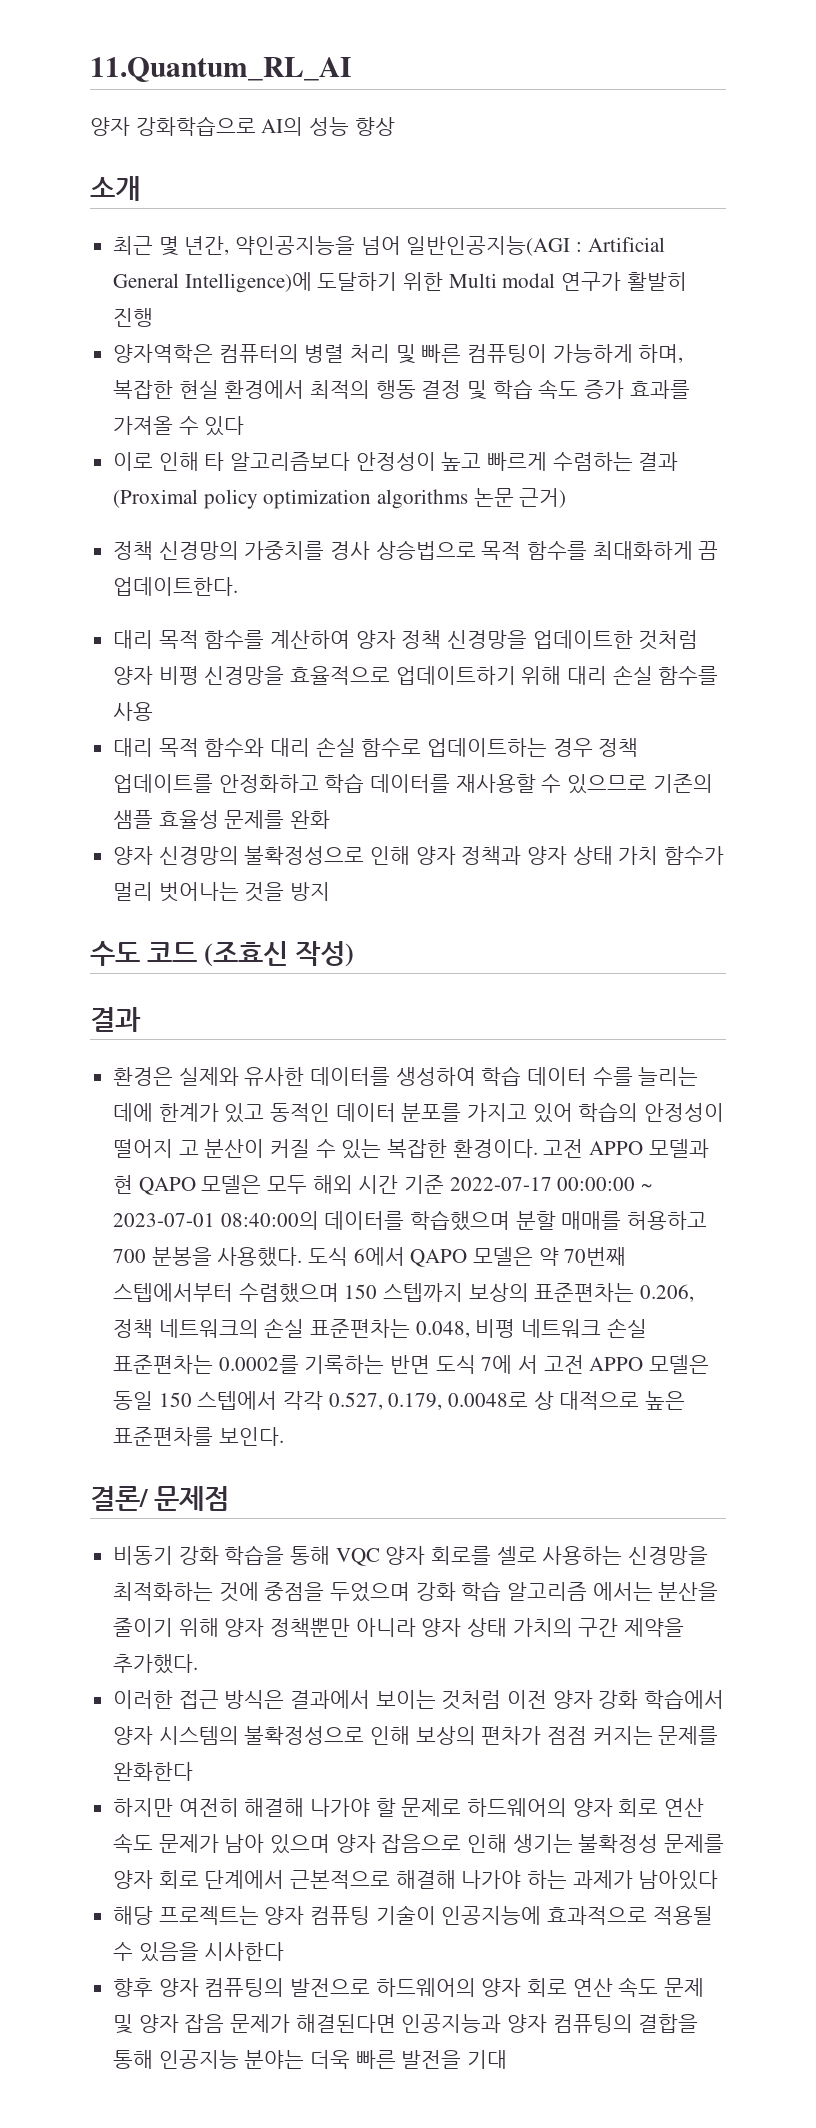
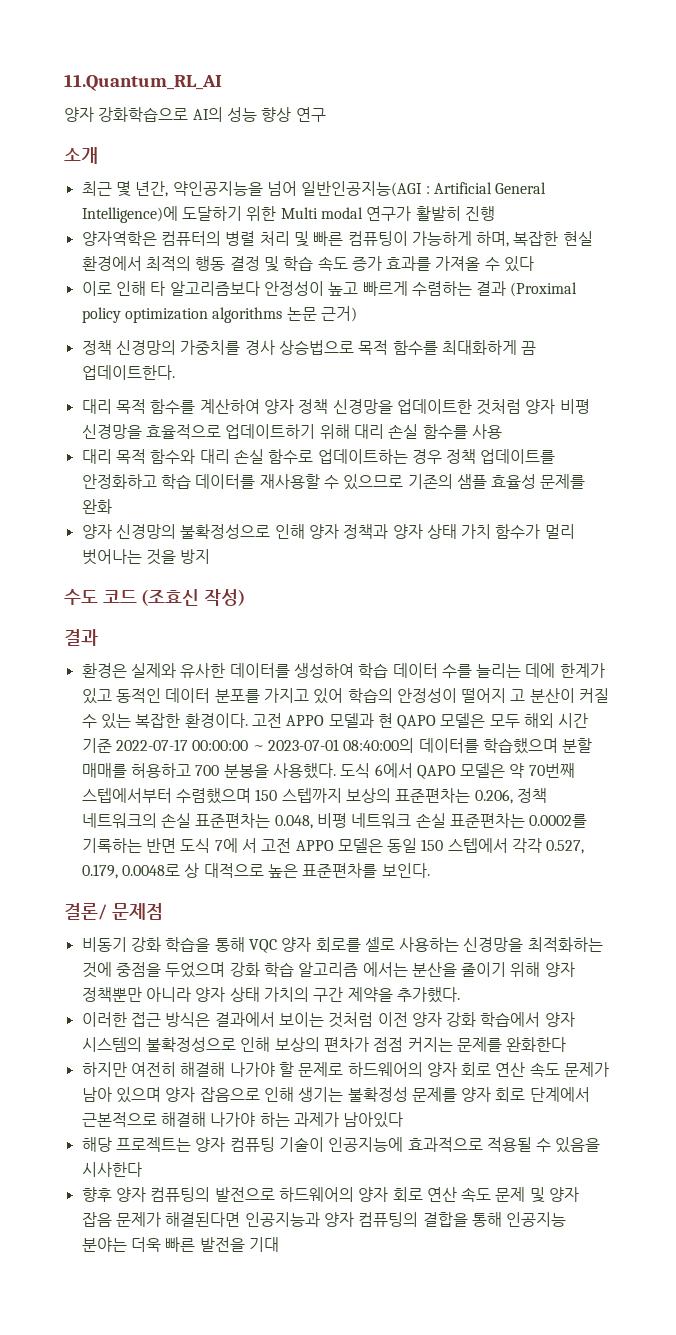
- 양자 강화학습으로 AI의 성능 향상
+ 양자 강화학습으로 AI의 성능 향상 연구

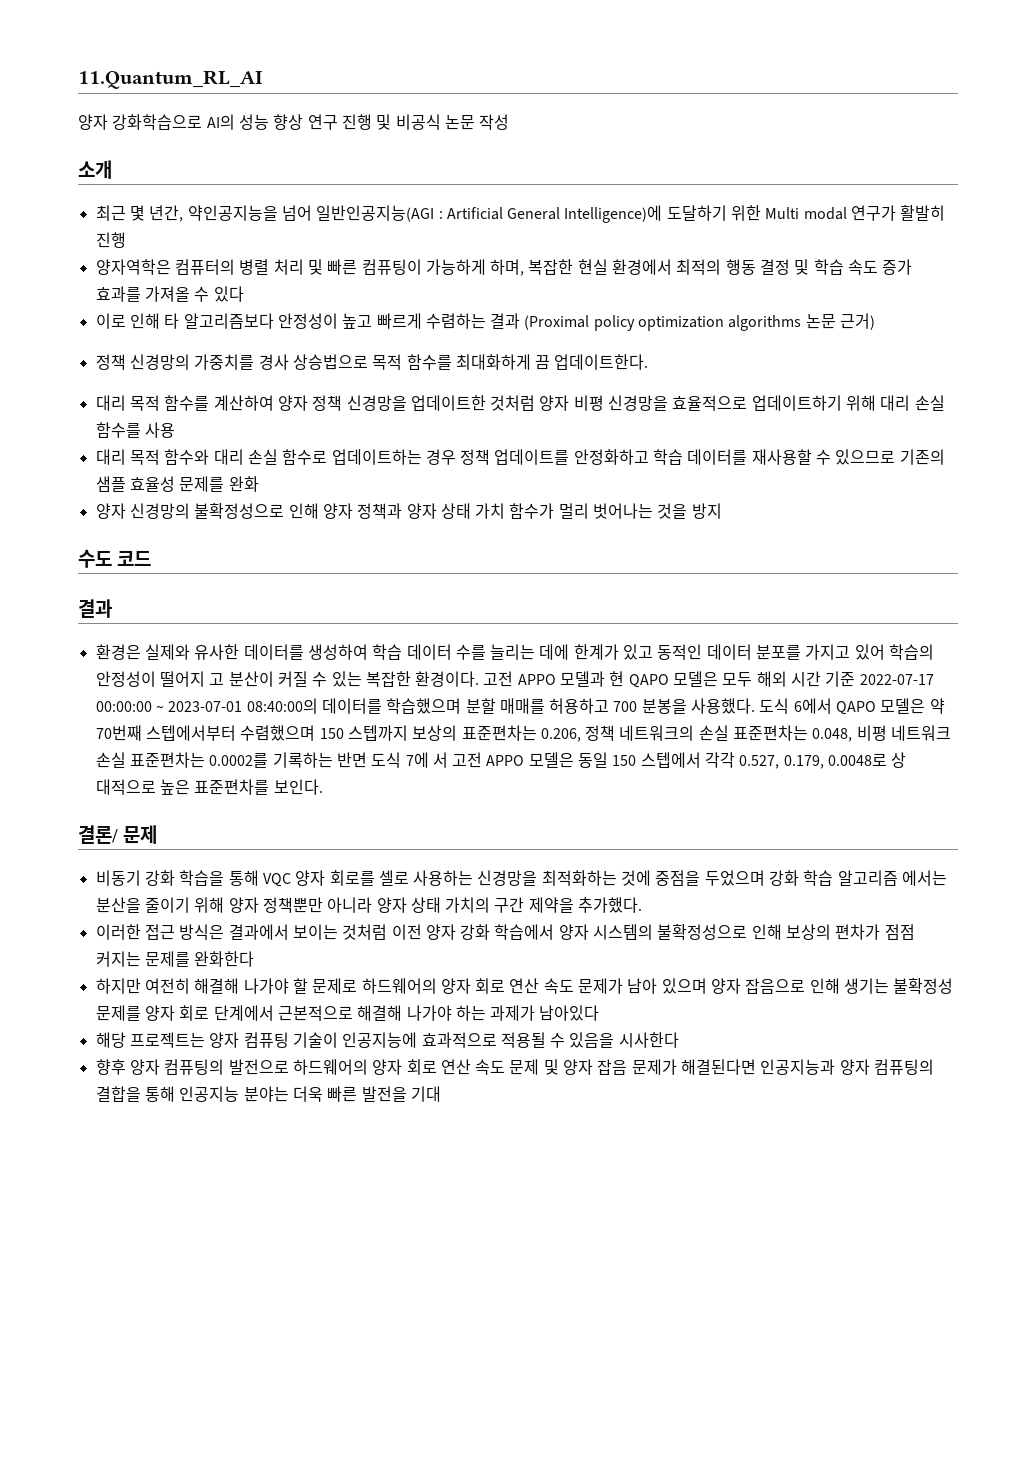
- 양자 강화학습으로 AI의 성능 향상 연구
+ 양자 강화학습으로 AI의 성능 향상 연구 진행 및 비공식 논문 작성
- 수도 코드 (조효신 작성)
+ 수도 코드
- 결론/ 문제점
+ 결론/ 문제

